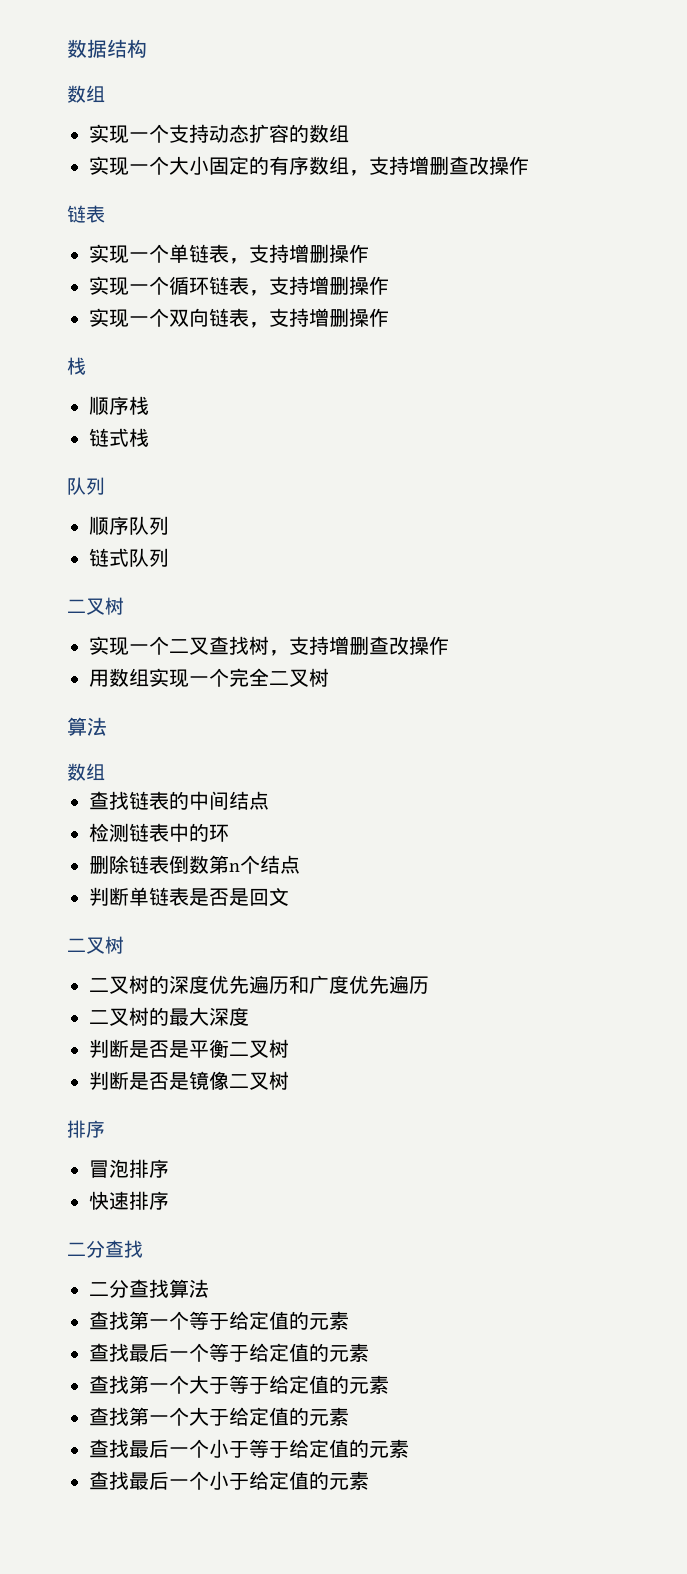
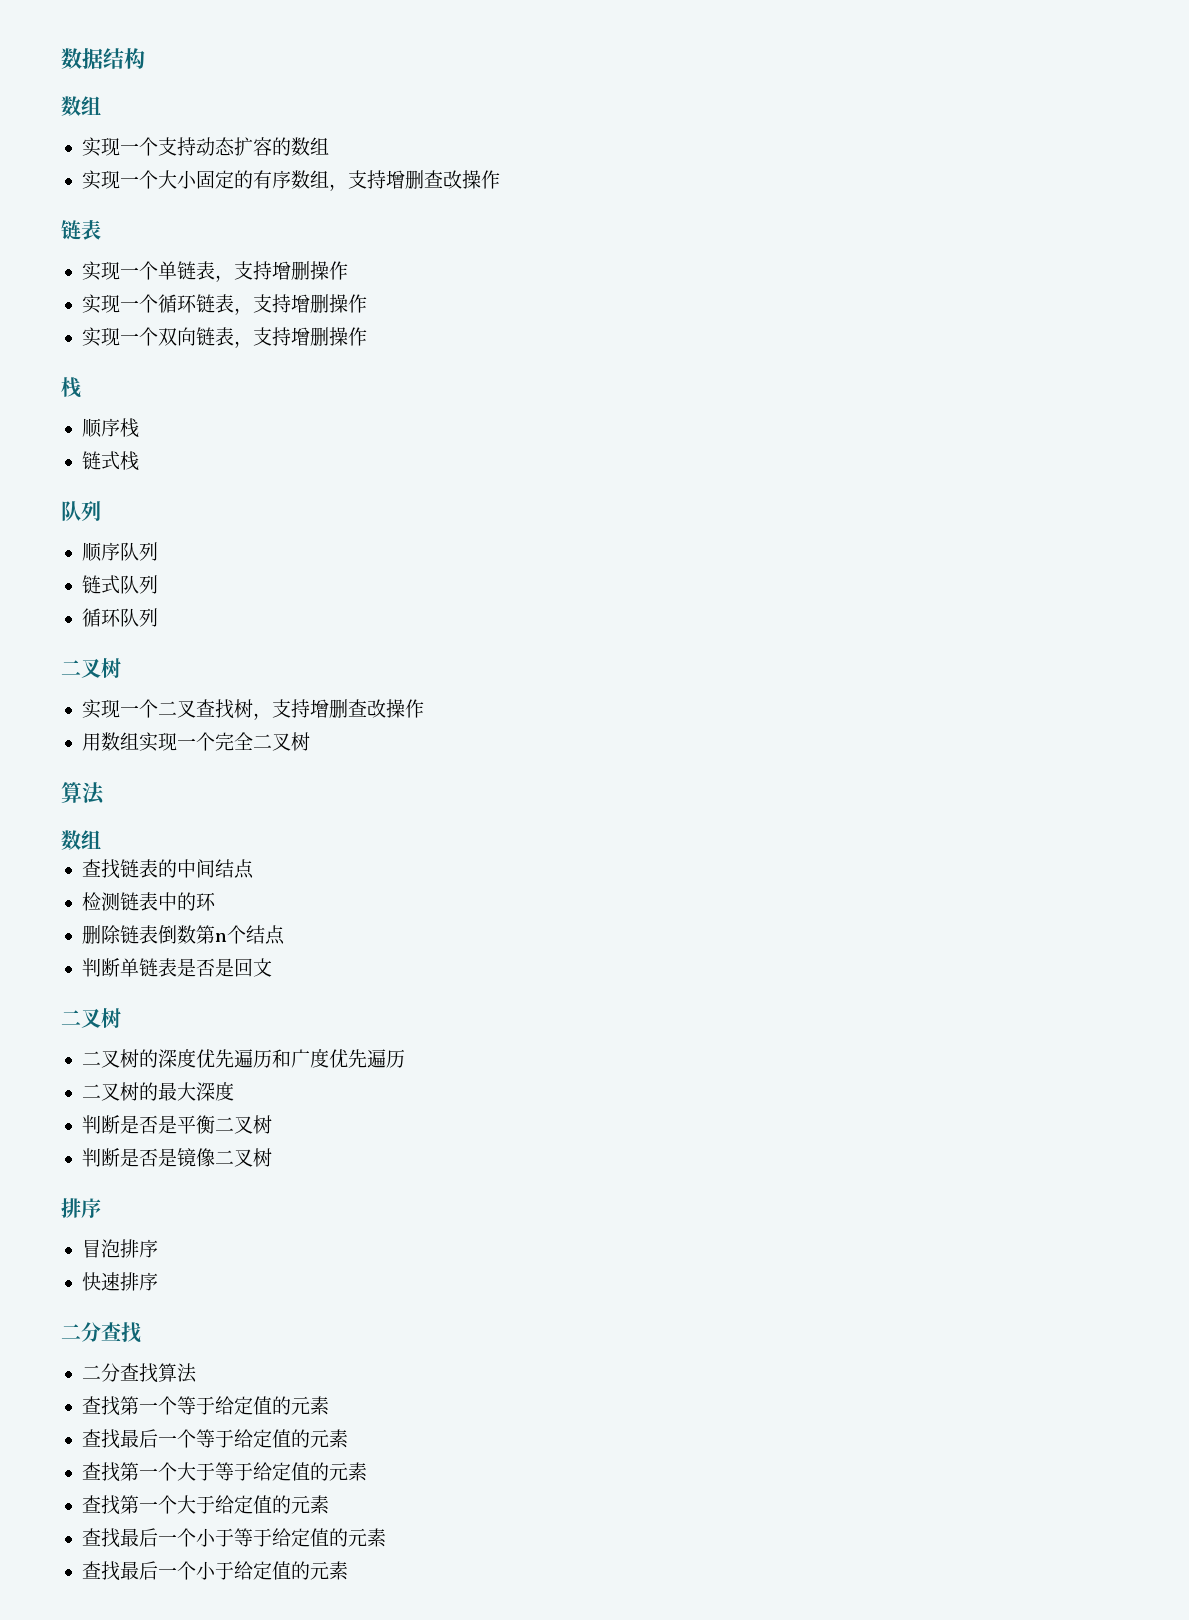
+ 循环队列

